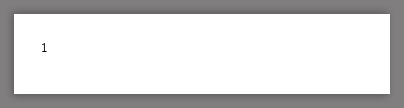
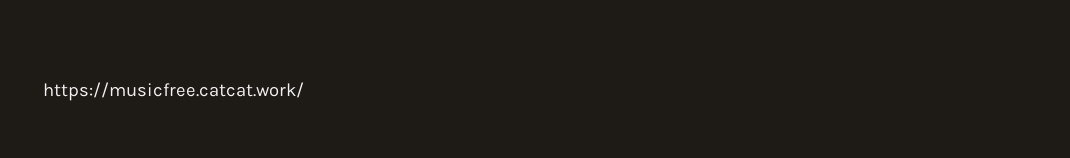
- 1
+ https://musicfree.catcat.work/

